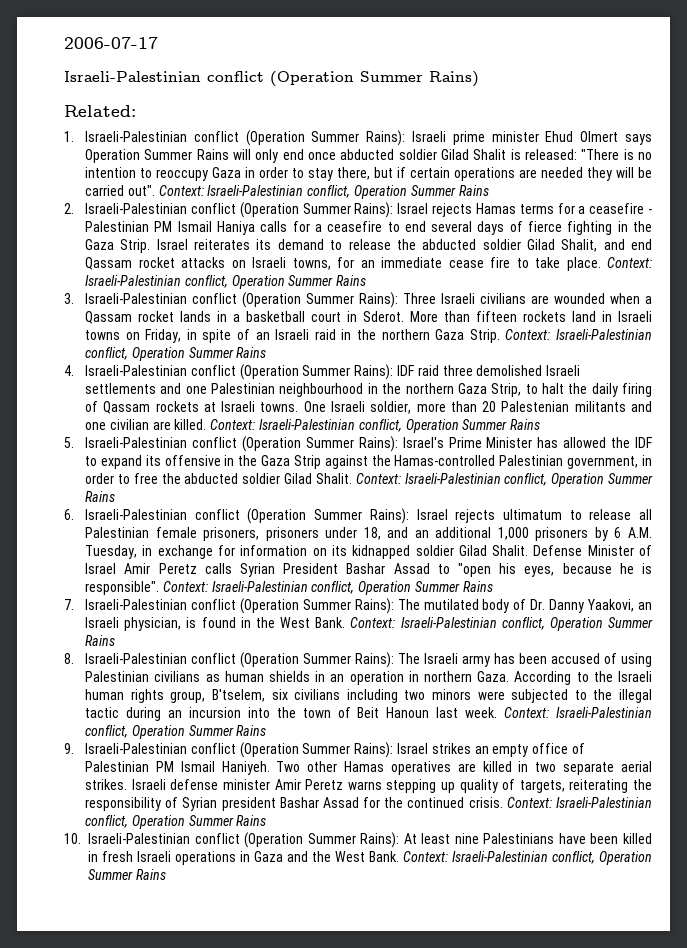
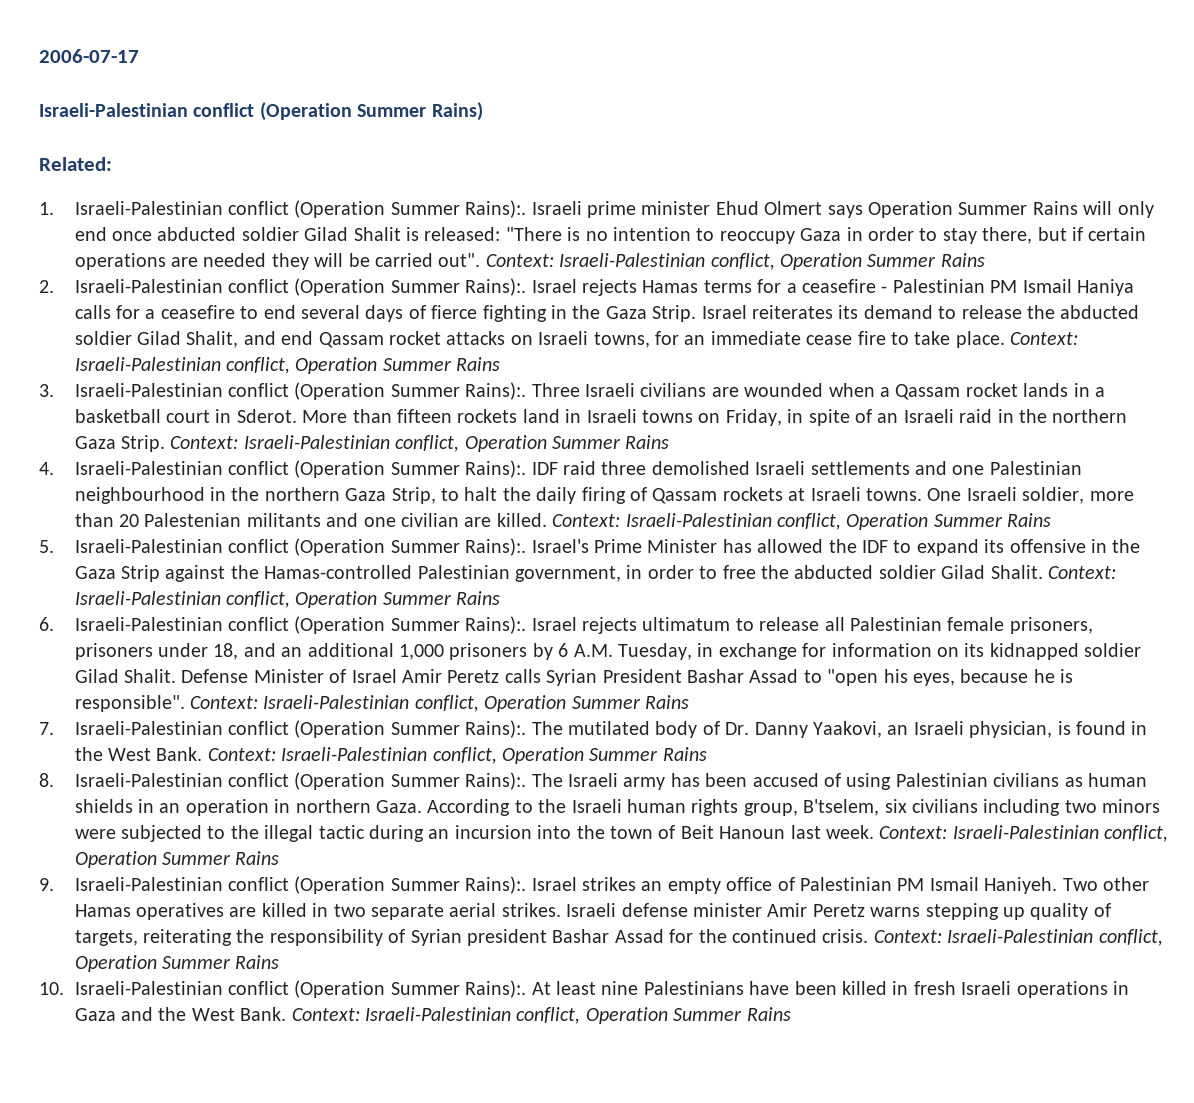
- 1. Israeli-Palestinian conflict (Operation Summer Rains): Israeli prime minister Ehud Olmert says Operation Summer Rains will only end once abducted soldier Gilad Shalit is released: "There is no intention to reoccupy Gaza in order to stay there, but if certain operations are needed they will be carried out".
+ 1. Israeli-Palestinian conflict (Operation Summer Rains):. Israeli prime minister Ehud Olmert says Operation Summer Rains will only end once abducted soldier Gilad Shalit is released: "There is no intention to reoccupy Gaza in order to stay there, but if certain operations are needed they will be carried out".
- 2. Israeli-Palestinian conflict (Operation Summer Rains): Israel rejects Hamas terms for a ceasefire - Palestinian PM Ismail Haniya calls for a ceasefire to end several days of fierce fighting in the Gaza Strip.
+ 2. Israeli-Palestinian conflict (Operation Summer Rains):. Israel rejects Hamas terms for a ceasefire - Palestinian PM Ismail Haniya calls for a ceasefire to end several days of fierce fighting in the Gaza Strip.
- 3. Israeli-Palestinian conflict (Operation Summer Rains): Three Israeli civilians are wounded when a Qassam rocket lands in a basketball court in Sderot.
+ 3. Israeli-Palestinian conflict (Operation Summer Rains):. Three Israeli civilians are wounded when a Qassam rocket lands in a basketball court in Sderot.
- 4. Israeli-Palestinian conflict (Operation Summer Rains): IDF raid three demolished Israeli settlements and one Palestinian neighbourhood in the northern Gaza Strip, to halt the daily firing of Qassam rockets at Israeli towns.
+ 4. Israeli-Palestinian conflict (Operation Summer Rains):. IDF raid three demolished Israeli settlements and one Palestinian neighbourhood in the northern Gaza Strip, to halt the daily firing of Qassam rockets at Israeli towns.
- 5. Israeli-Palestinian conflict (Operation Summer Rains): Israel's Prime Minister has allowed the IDF to expand its offensive in the Gaza Strip against the Hamas-controlled Palestinian government, in order to free the abducted soldier Gilad Shalit.
+ 5. Israeli-Palestinian conflict (Operation Summer Rains):. Israel's Prime Minister has allowed the IDF to expand its offensive in the Gaza Strip against the Hamas-controlled Palestinian government, in order to free the abducted soldier Gilad Shalit.
- 6. Israeli-Palestinian conflict (Operation Summer Rains): Israel rejects ultimatum to release all Palestinian female prisoners, prisoners under 18, and an additional 1,000 prisoners by 6 A.M. Tuesday, in exchange for information on its kidnapped soldier Gilad Shalit.
+ 6. Israeli-Palestinian conflict (Operation Summer Rains):. Israel rejects ultimatum to release all Palestinian female prisoners, prisoners under 18, and an additional 1,000 prisoners by 6 A.M. Tuesday, in exchange for information on its kidnapped soldier Gilad Shalit.
- 7. Israeli-Palestinian conflict (Operation Summer Rains): The mutilated body of Dr. Danny Yaakovi, an Israeli physician, is found in the West Bank.
+ 7. Israeli-Palestinian conflict (Operation Summer Rains):. The mutilated body of Dr. Danny Yaakovi, an Israeli physician, is found in the West Bank.
- 8. Israeli-Palestinian conflict (Operation Summer Rains): The Israeli army has been accused of using Palestinian civilians as human shields in an operation in northern Gaza.
+ 8. Israeli-Palestinian conflict (Operation Summer Rains):. The Israeli army has been accused of using Palestinian civilians as human shields in an operation in northern Gaza.
- 9. Israeli-Palestinian conflict (Operation Summer Rains): Israel strikes an empty office of Palestinian PM Ismail Haniyeh.
+ 9. Israeli-Palestinian conflict (Operation Summer Rains):. Israel strikes an empty office of Palestinian PM Ismail Haniyeh.
- 10. Israeli-Palestinian conflict (Operation Summer Rains): At least nine Palestinians have been killed in fresh Israeli operations in Gaza and the West Bank.
+ 10. Israeli-Palestinian conflict (Operation Summer Rains):. At least nine Palestinians have been killed in fresh Israeli operations in Gaza and the West Bank.

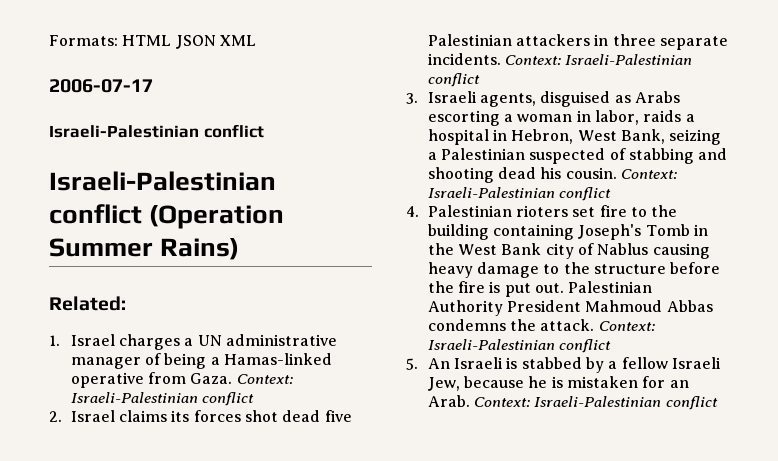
+ Formats: HTML JSON XML
  2006-07-17
+ Israeli-Palestinian conflict
- 1. Israeli-Palestinian conflict (Operation Summer Rains):. Israeli prime minister Ehud Olmert says Operation Summer Rains will only end once abducted soldier Gilad Shalit is released: "There is no intention to reoccupy Gaza in order to stay there, but if certain operations are needed they will be carried out". Context: Israeli-Palestinian conflict, Operation Summer Rains
- 2. Israeli-Palestinian conflict (Operation Summer Rains):. Israel rejects Hamas terms for a ceasefire - Palestinian PM Ismail Haniya calls for a ceasefire to end several days of fierce fighting in the Gaza Strip. Israel reiterates its demand to release the abducted soldier Gilad Shalit, and end Qassam rocket attacks on Israeli towns, for an immediate cease fire to take place. Context: Israeli-Palestinian conflict, Operation Summer Rains
- 3. Israeli-Palestinian conflict (Operation Summer Rains):. Three Israeli civilians are wounded when a Qassam rocket lands in a basketball court in Sderot. More than fifteen rockets land in Israeli towns on Friday, in spite of an Israeli raid in the northern Gaza Strip. Context: Israeli-Palestinian conflict, Operation Summer Rains
- 4. Israeli-Palestinian conflict (Operation Summer Rains):. IDF raid three demolished Israeli settlements and one Palestinian neighbourhood in the northern Gaza Strip, to halt the daily firing of Qassam rockets at Israeli towns. One Israeli soldier, more than 20 Palestenian militants and one civilian are killed. Context: Israeli-Palestinian conflict, Operation Summer Rains
- 5. Israeli-Palestinian conflict (Operation Summer Rains):. Israel's Prime Minister has allowed the IDF to expand its offensive in the Gaza Strip against the Hamas-controlled Palestinian government, in order to free the abducted soldier Gilad Shalit. Context: Israeli-Palestinian conflict, Operation Summer Rains
- 6. Israeli-Palestinian conflict (Operation Summer Rains):. Israel rejects ultimatum to release all Palestinian female prisoners, prisoners under 18, and an additional 1,000 prisoners by 6 A.M. Tuesday, in exchange for information on its kidnapped soldier Gilad Shalit. Defense Minister of Israel Amir Peretz calls Syrian President Bashar Assad to "open his eyes, because he is responsible". Context: Israeli-Palestinian conflict, Operation Summer Rains
- 7. Israeli-Palestinian conflict (Operation Summer Rains):. The mutilated body of Dr. Danny Yaakovi, an Israeli physician, is found in the West Bank. Context: Israeli-Palestinian conflict, Operation Summer Rains
- 8. Israeli-Palestinian conflict (Operation Summer Rains):. The Israeli army has been accused of using Palestinian civilians as human shields in an operation in northern Gaza. According to the Israeli human rights group, B'tselem, six civilians including two minors were subjected to the illegal tactic during an incursion into the town of Beit Hanoun last week. Context: Israeli-Palestinian conflict, Operation Summer Rains
- 9. Israeli-Palestinian conflict (Operation Summer Rains):. Israel strikes an empty office of Palestinian PM Ismail Haniyeh. Two other Hamas operatives are killed in two separate aerial strikes. Israeli defense minister Amir Peretz warns stepping up quality of targets, reiterating the responsibility of Syrian president Bashar Assad for the continued crisis. Context: Israeli-Palestinian conflict, Operation Summer Rains
- 10. Israeli-Palestinian conflict (Operation Summer Rains):. At least nine Palestinians have been killed in fresh Israeli operations in Gaza and the West Bank. Context: Israeli-Palestinian conflict, Operation Summer Rains
+ 1. Israel charges a UN administrative manager of being a Hamas-linked operative from Gaza. Context: Israeli-Palestinian conflict
+ 2. Israel claims its forces shot dead five Palestinian attackers in three separate incidents. Context: Israeli-Palestinian conflict
+ 3. Israeli agents, disguised as Arabs escorting a woman in labor, raids a hospital in Hebron, West Bank, seizing a Palestinian suspected of stabbing and shooting dead his cousin. Context: Israeli-Palestinian conflict
+ 4. Palestinian rioters set fire to the building containing Joseph's Tomb in the West Bank city of Nablus causing heavy damage to the structure before the fire is put out. Palestinian Authority President Mahmoud Abbas condemns the attack. Context: Israeli-Palestinian conflict
+ 5. An Israeli is stabbed by a fellow Israeli Jew, because he is mistaken for an Arab. Context: Israeli-Palestinian conflict

